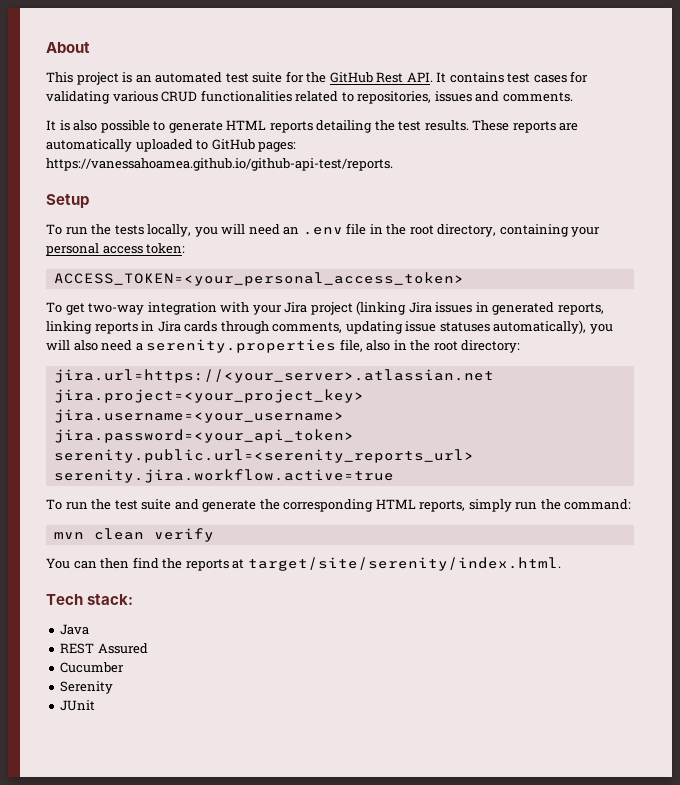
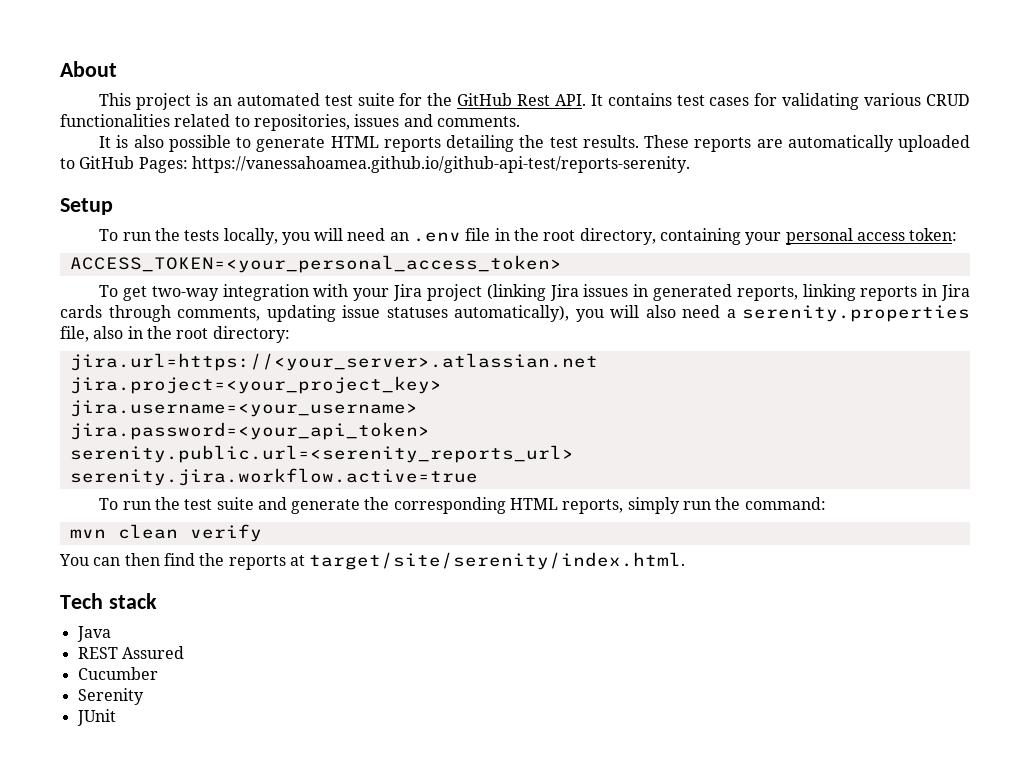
- These reports are automatically uploaded to GitHub pages: https://vanessahoamea.github.io/github-api-test/reports.
+ These reports are automatically uploaded to GitHub Pages: https://vanessahoamea.github.io/github-api-test/reports-serenity.
- Tech stack:
+ Tech stack

